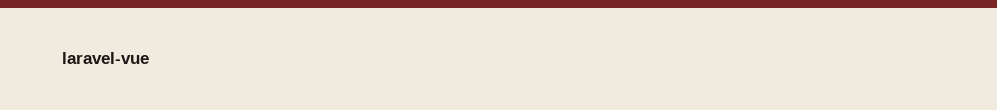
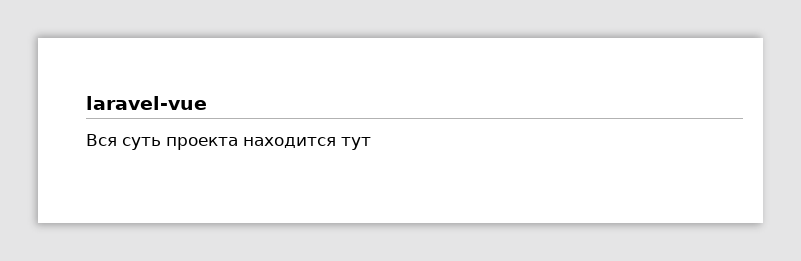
+ Вся суть проекта находится тут

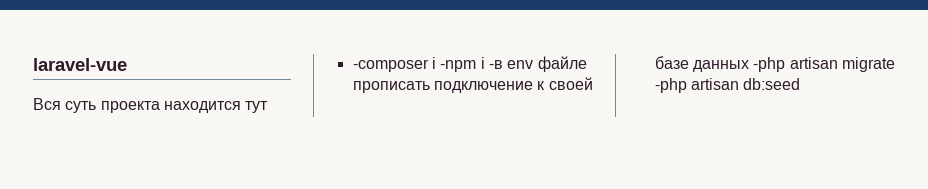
+ -composer i -npm i -в env файле прописать подключение к своей базе данных -php artisan migrate -php artisan db:seed

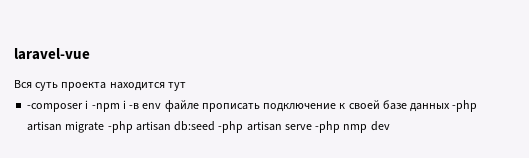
- -composer i -npm i -в env файле прописать подключение к своей базе данных -php artisan migrate -php artisan db:seed
+ -composer i -npm i -в env файле прописать подключение к своей базе данных -php artisan migrate -php artisan db:seed -php artisan serve -php nmp dev

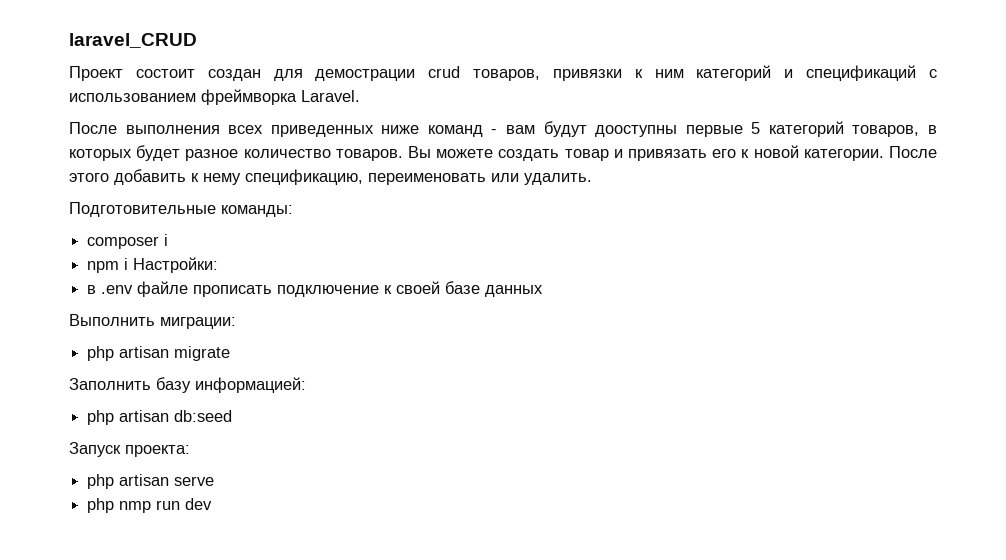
- laravel-vue
- Вся суть проекта находится тут
- -composer i -npm i -в env файле прописать подключение к своей базе данных -php artisan migrate -php artisan db:seed -php artisan serve -php nmp dev
+ laravel_CRUD
+ Проект состоит создан для демострации crud товаров, привязки к ним категорий и спецификаций с использованием фреймворка Laravel.
+ После выполнения всех приведенных ниже команд - вам будут дооступны первые 5 категорий товаров, в которых будет разное количество товаров. Вы можете создать товар и привязать его к новой категории. После этого добавить к нему спецификацию, переименовать или удалить.
+ Подготовительные команды:
+ composer i
+ npm i Настройки:
+ в .env файле прописать подключение к своей базе данных
+ Выполнить миграции:
+ php artisan migrate
+ Заполнить базу информацией:
+ php artisan db:seed
+ Запуск проекта:
+ php artisan serve
+ php nmp run dev

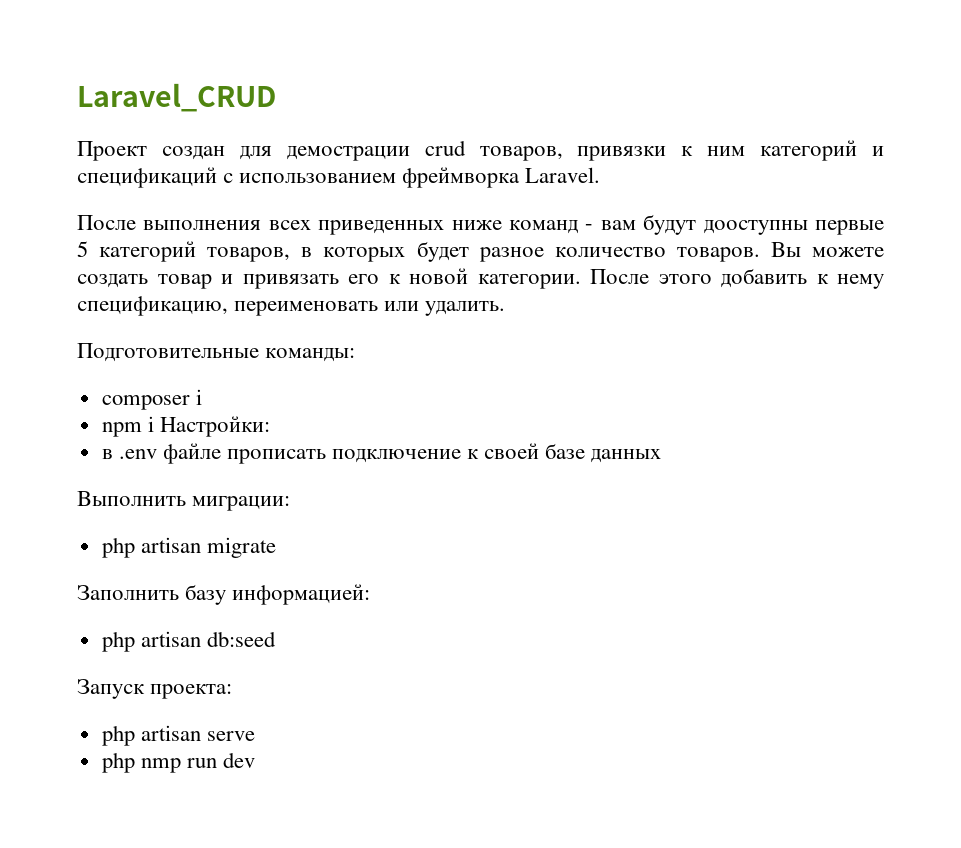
- laravel_CRUD
+ Laravel_CRUD
- Проект состоит создан для демострации crud товаров, привязки к ним категорий и спецификаций с использованием фреймворка Laravel.
+ Проект создан для демострации crud товаров, привязки к ним категорий и спецификаций с использованием фреймворка Laravel.

